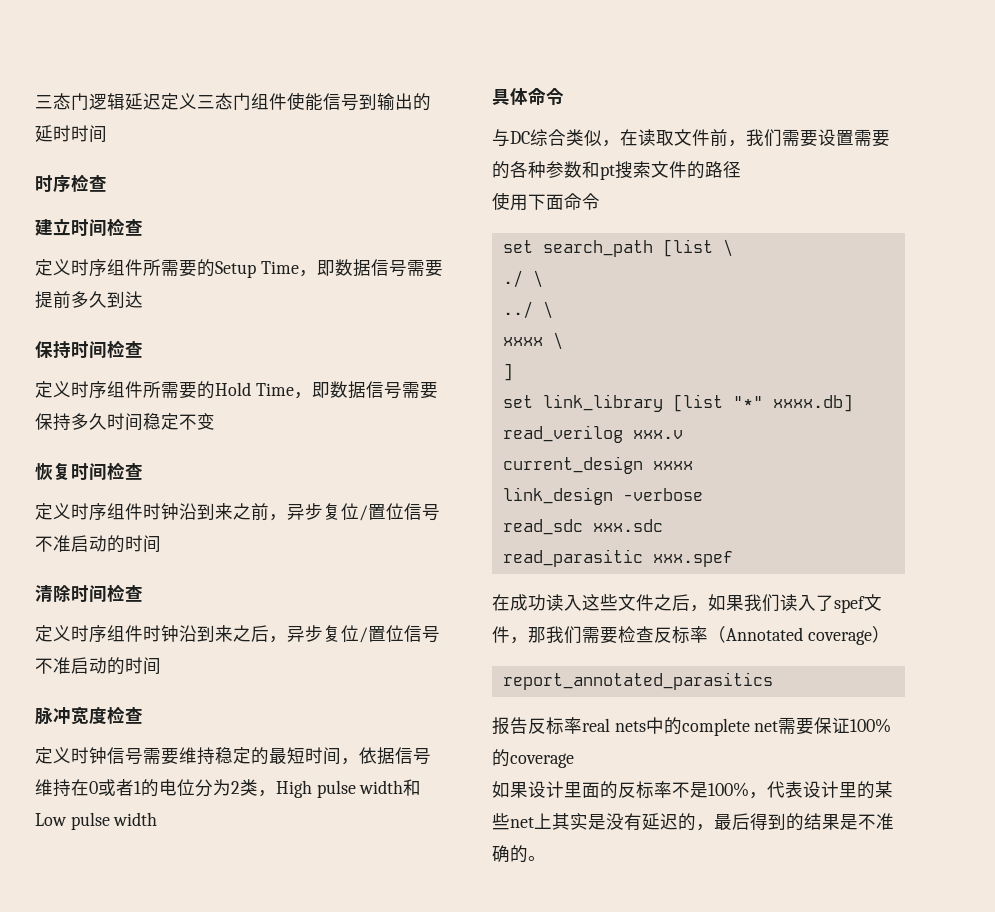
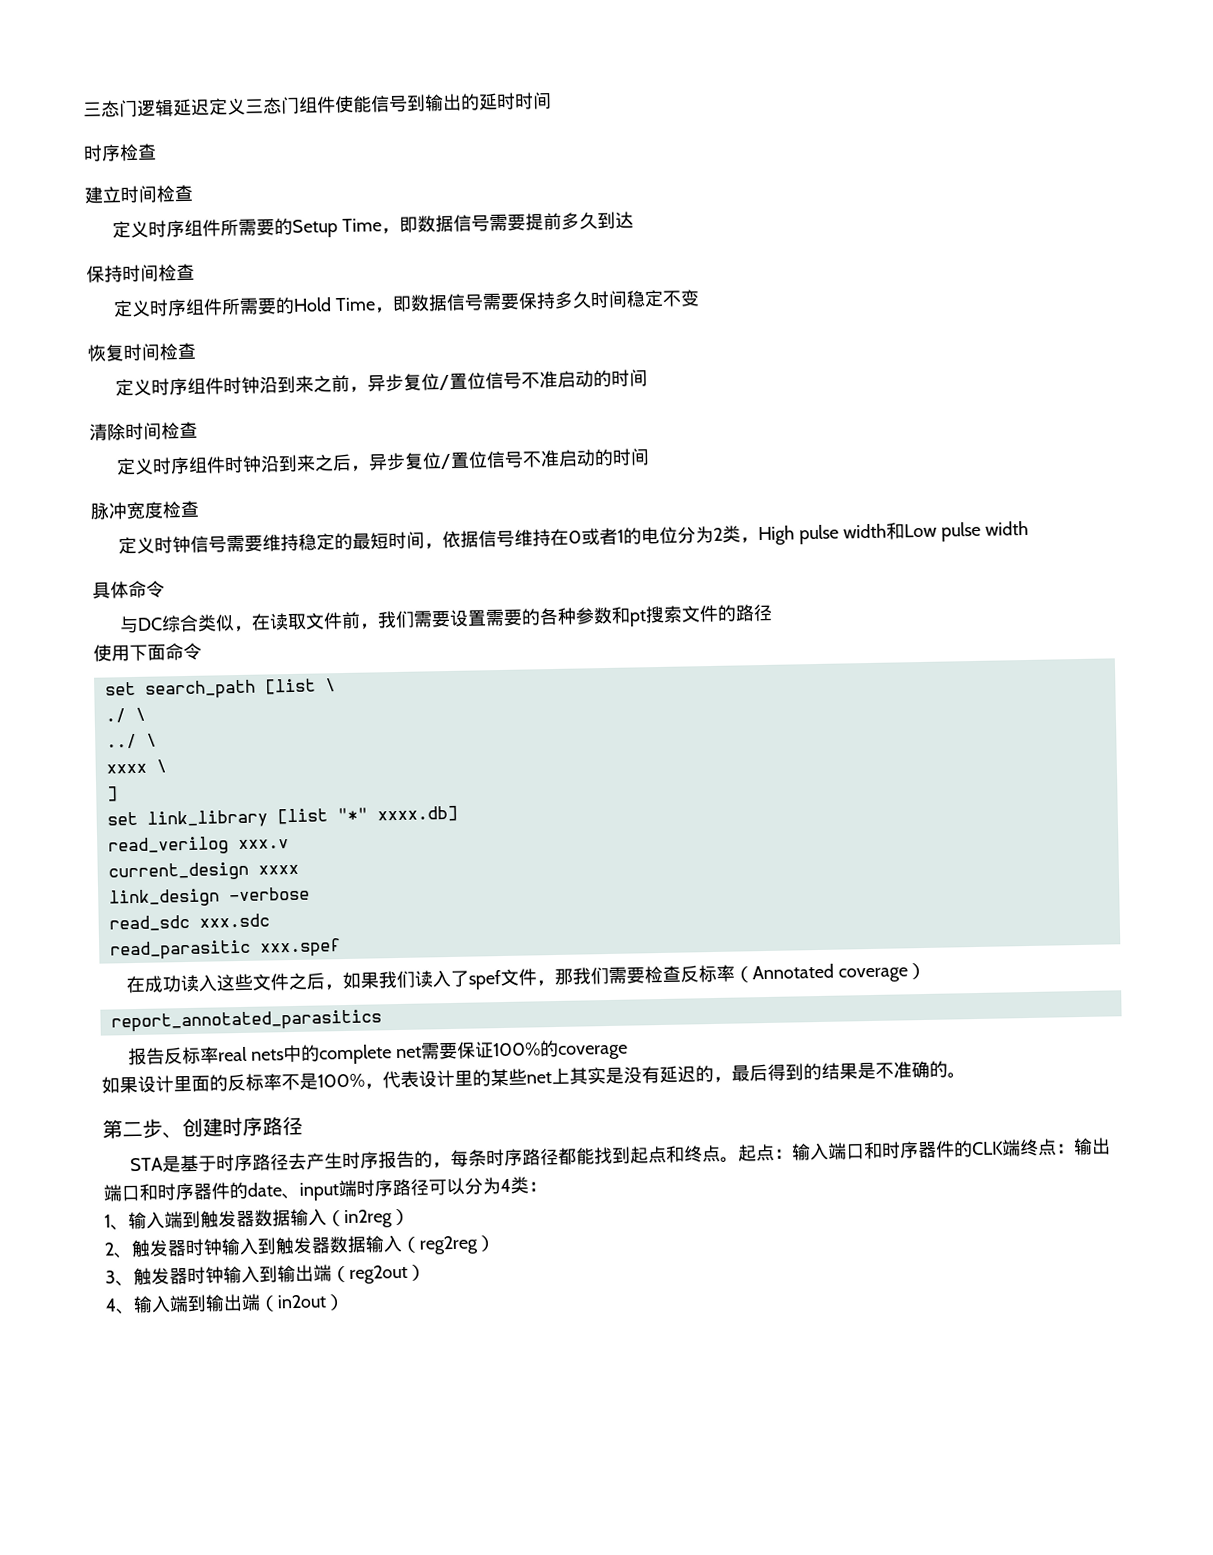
+ 第二步、创建时序路径
+ STA是基于时序路径去产生时序报告的，每条时序路径都能找到起点和终点。起点：输入端口和时序器件的CLK端终点：输出端口和时序器件的date、input端时序路径可以分为4类：
+ 1、输入端到触发器数据输入（in2reg）
+ 2、触发器时钟输入到触发器数据输入（reg2reg）
+ 3、触发器时钟输入到输出端（reg2out）
+ 4、输入端到输出端（in2out）

